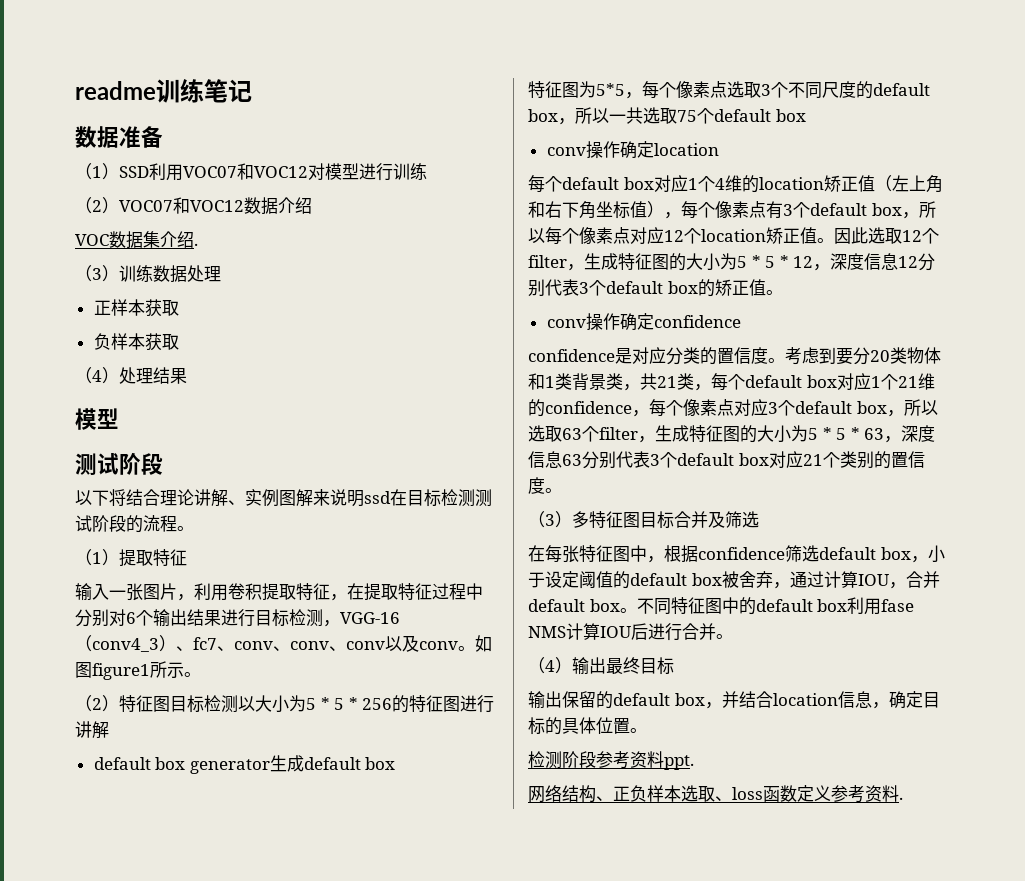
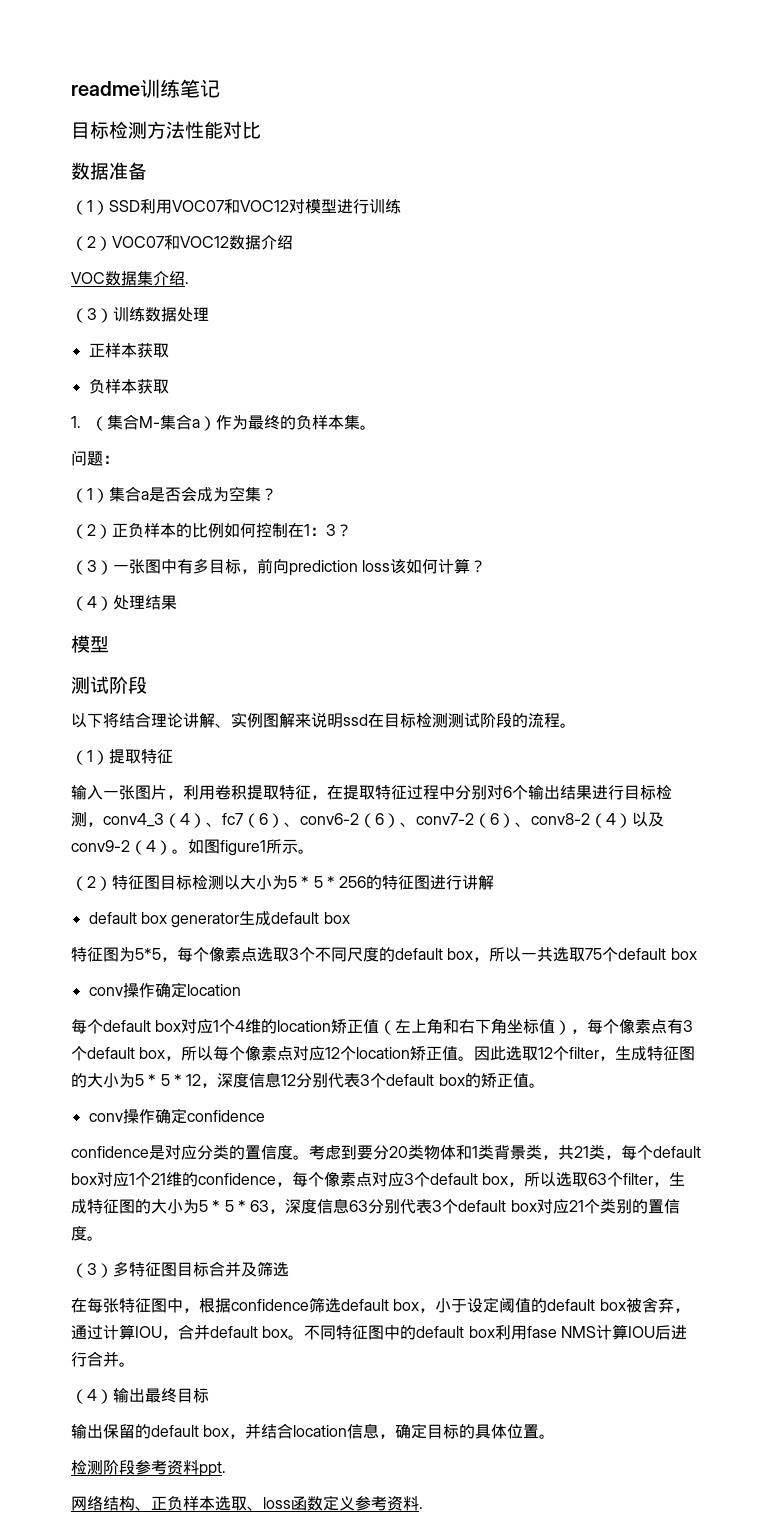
+ 目标检测方法性能对比
+ 1.（集合M-集合a）作为最终的负样本集。
+ 问题：
+ （1）集合a是否会成为空集？
+ （2）正负样本的比例如何控制在1：3？
+ （3）一张图中有多目标，前向prediction loss该如何计算？
- 输入一张图片，利用卷积提取特征，在提取特征过程中分别对6个输出结果进行目标检测，VGG-16（conv4_3）、fc7、conv、conv、conv以及conv。
+ 输入一张图片，利用卷积提取特征，在提取特征过程中分别对6个输出结果进行目标检测，conv4_3（4）、fc7（6）、conv6-2（6）、conv7-2（6）、conv8-2（4）以及conv9-2（4）。

